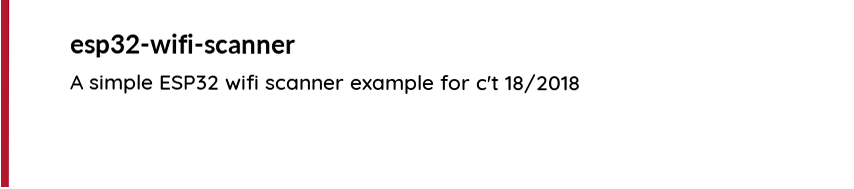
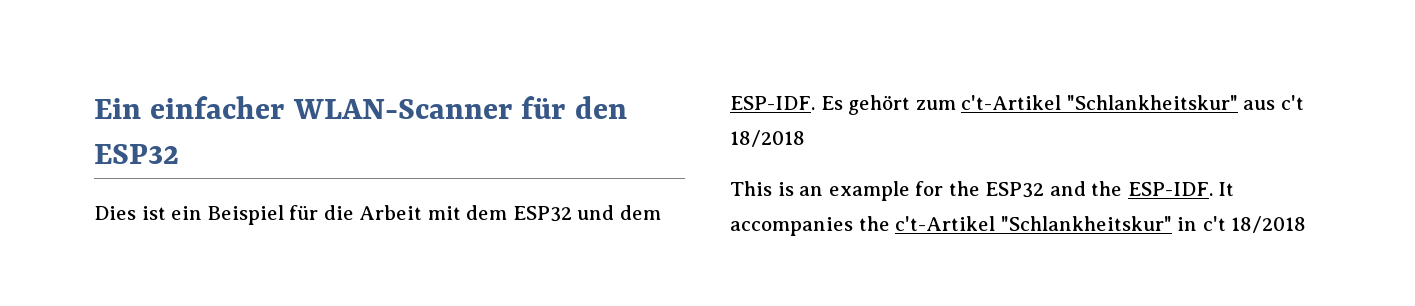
- esp32-wifi-scanner
- A simple ESP32 wifi scanner example for c't 18/2018
+ Ein einfacher WLAN-Scanner für den ESP32
+ Dies ist ein Beispiel für die Arbeit mit dem ESP32 und dem ESP-IDF. Es gehört zum c't-Artikel "Schlankheitskur" aus c't 18/2018
+ This is an example for the ESP32 and the ESP-IDF. It accompanies the c't-Artikel "Schlankheitskur" in c't 18/2018

